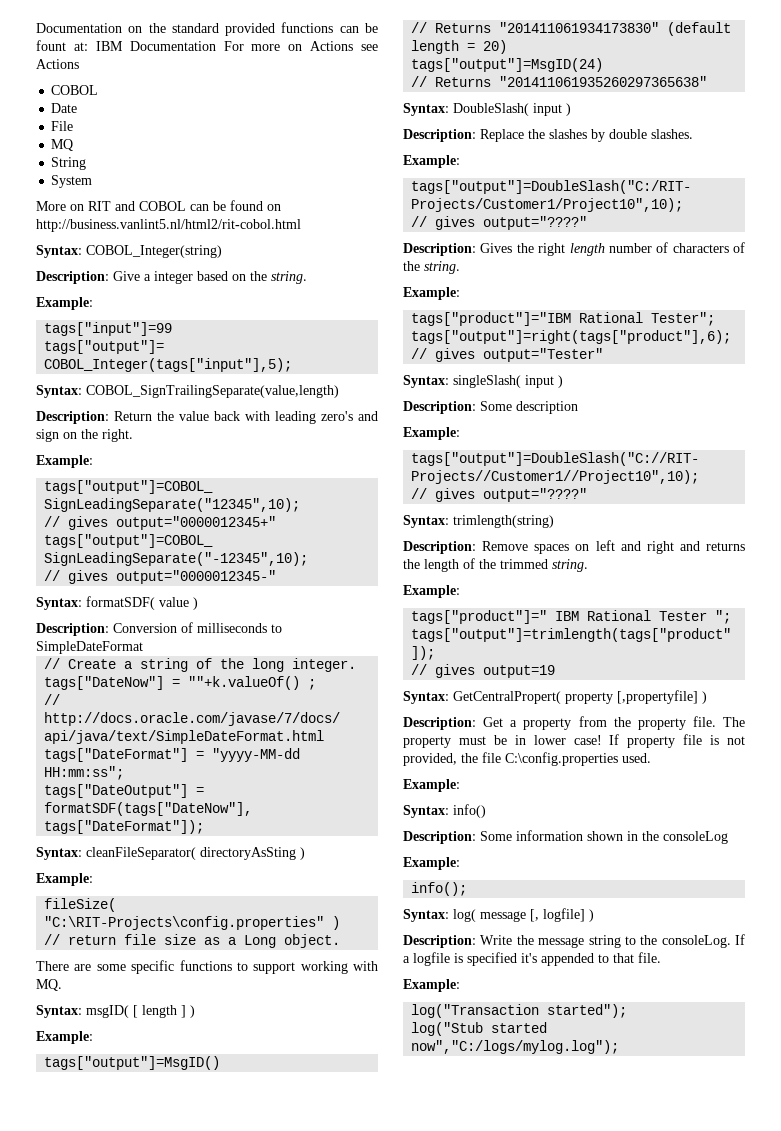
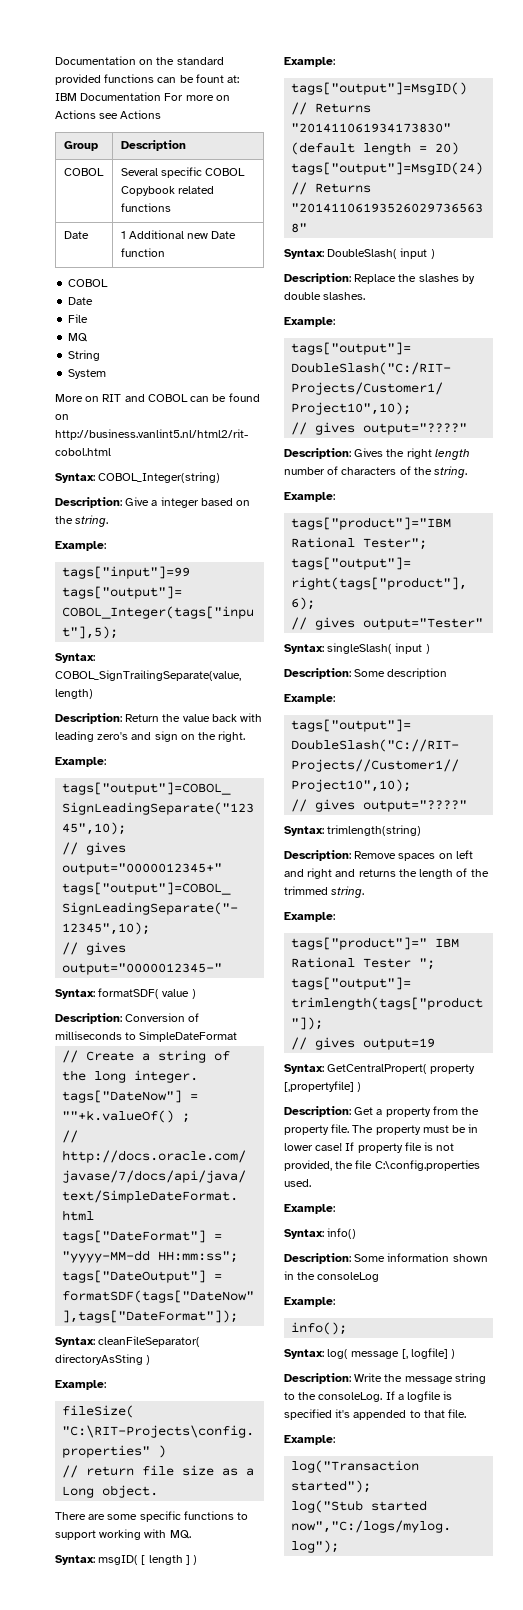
+ Group | Description
+ COBOL | Several specific COBOL Copybook related functions
+ Date | 1 Additional new Date function

